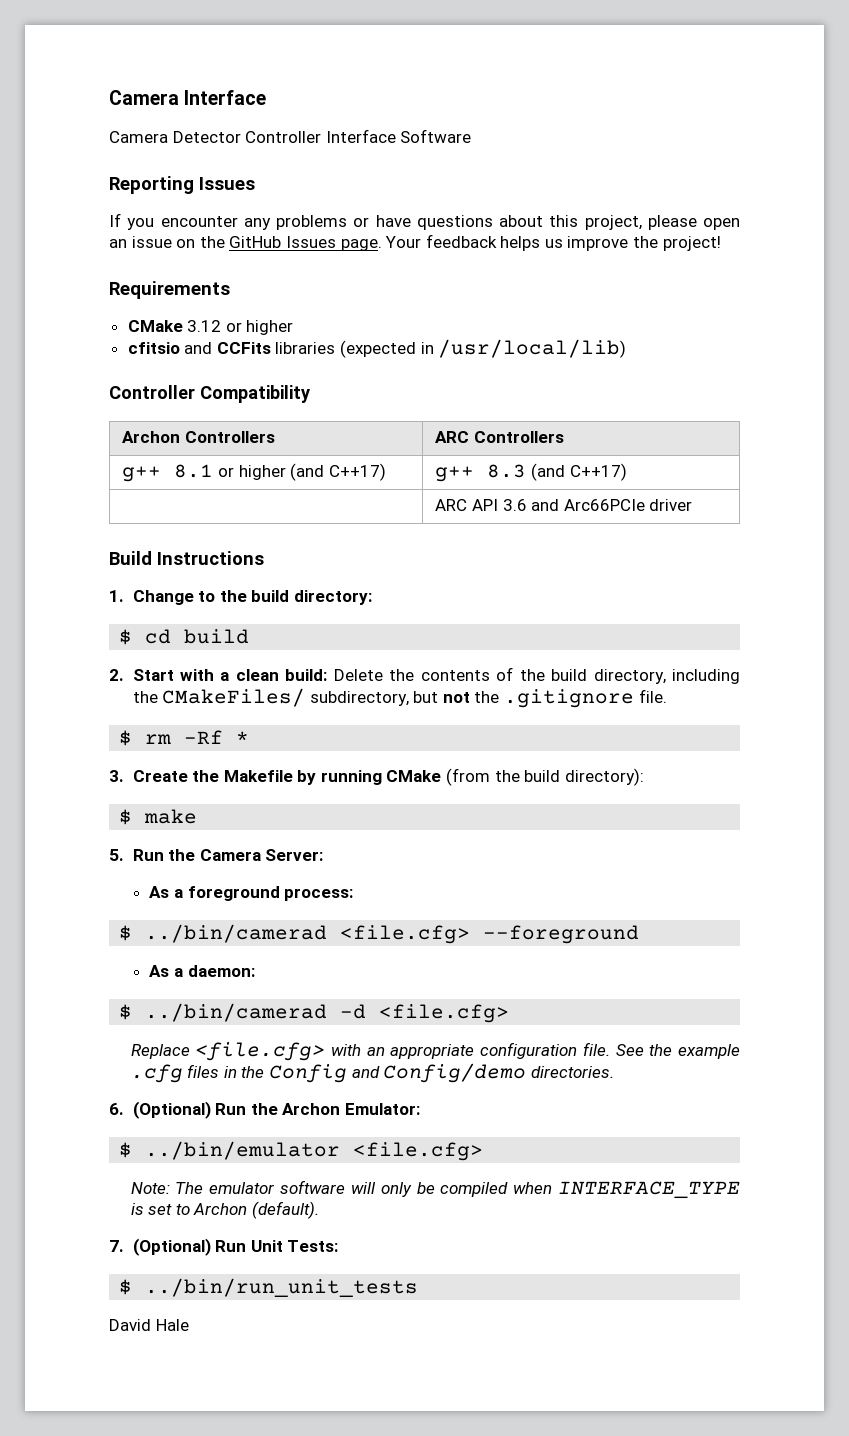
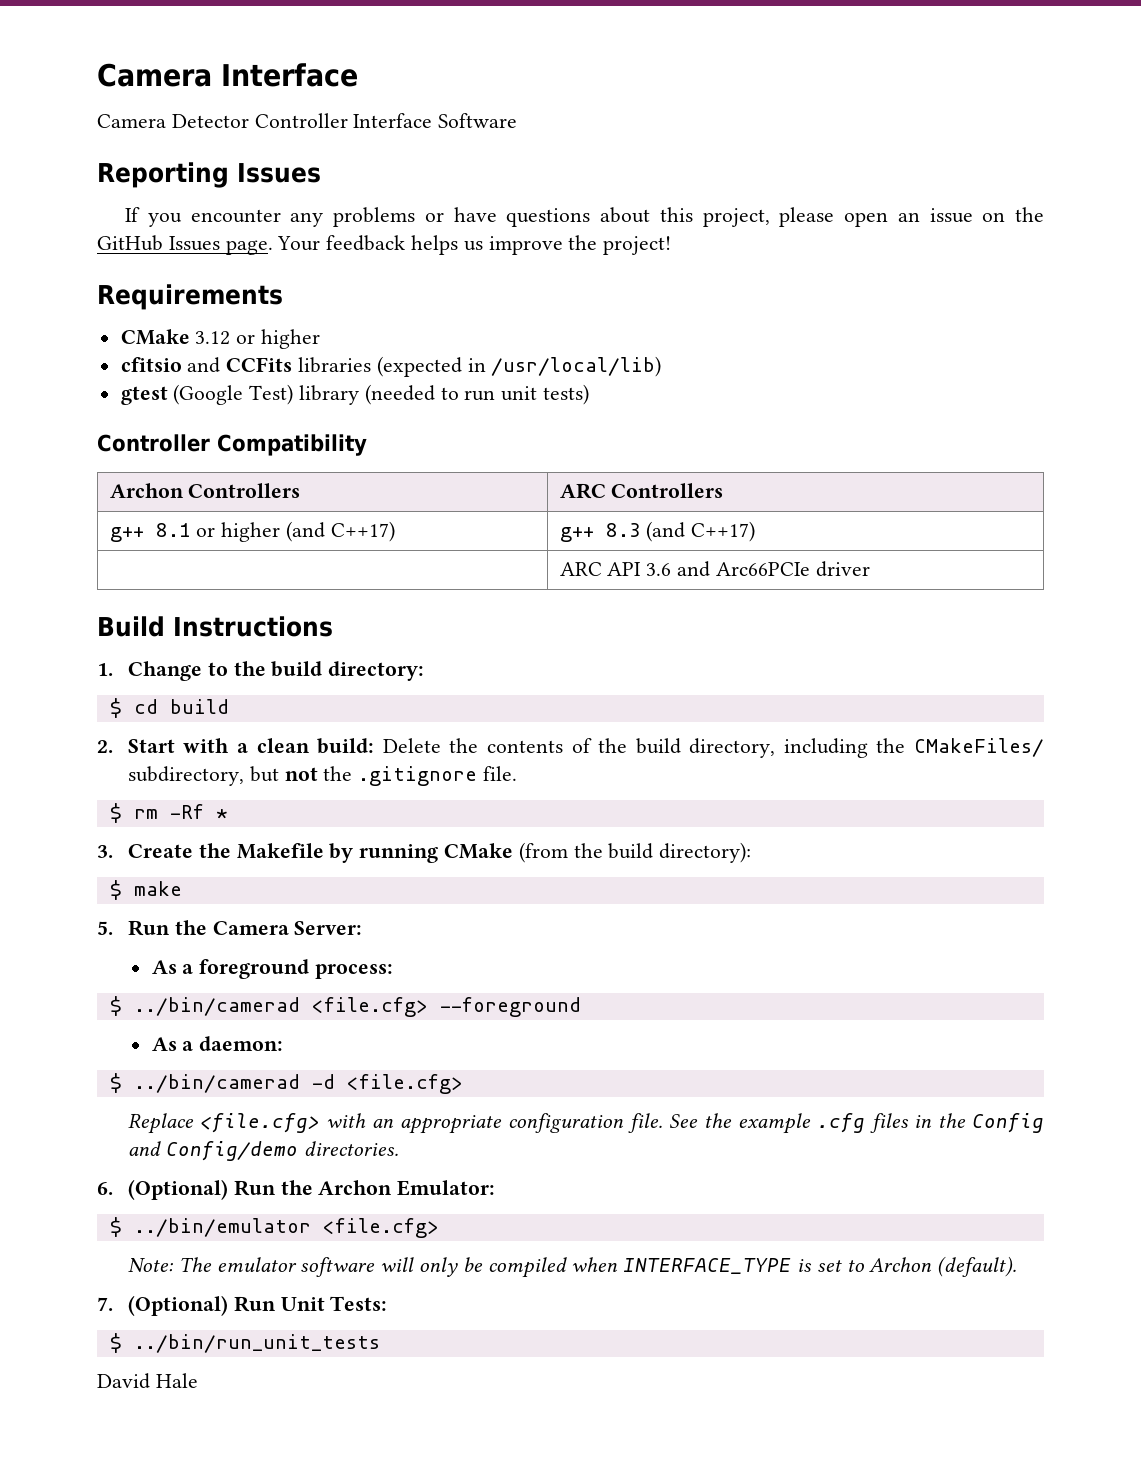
+ gtest (Google Test) library (needed to run unit tests)

